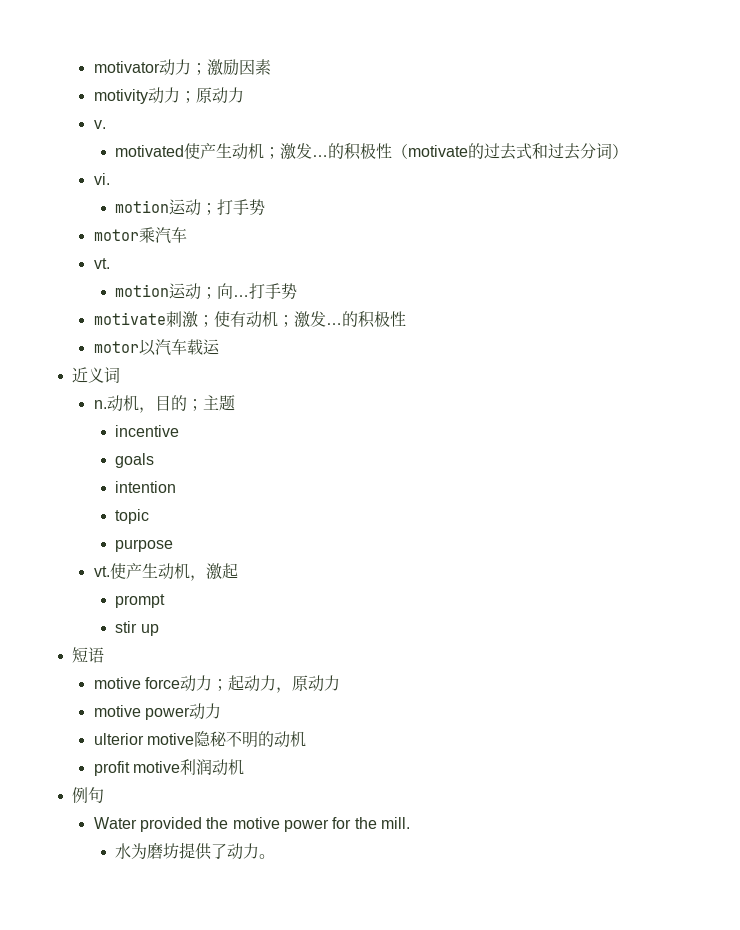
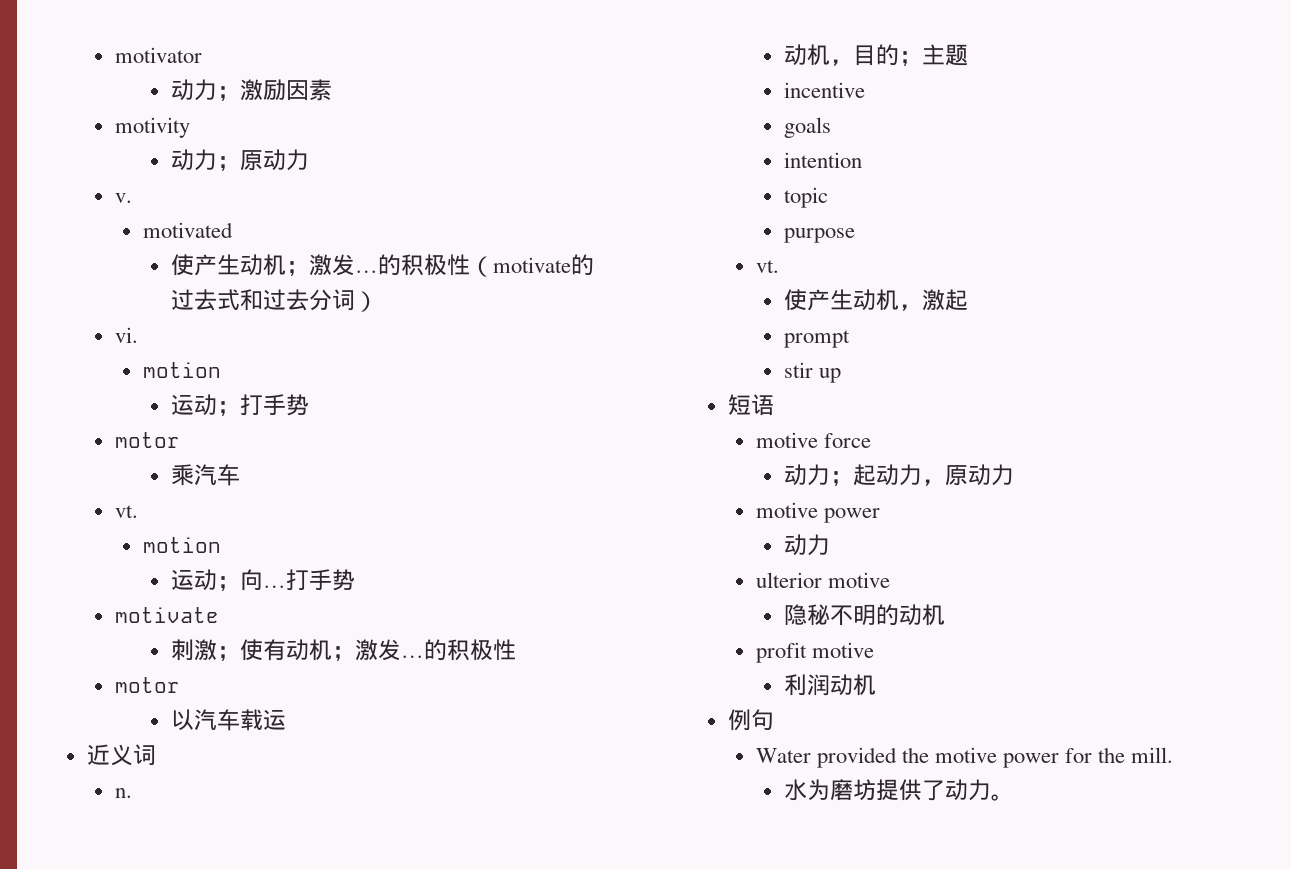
- motivator动力；激励因素
+ motivator
+ 动力；激励因素
- motivity动力；原动力
+ motivity
+ 动力；原动力
- motivated使产生动机；激发…
+ motivated
+ 使产生动机；激发…
  vi.
- motion运动；打手势
- motor乘汽车
+ motion
+ 运动；打手势
+ motor
+ 乘汽车
  vt.
- motion运动；向…打手势
- motivate刺激；使有动机；激发…的积极性
- motor以汽车载运
+ motion
+ 运动；向…打手势
+ motivate
+ 刺激；使有动机；激发…的积极性
+ motor
+ 以汽车载运
- n.动机，目的；主题
+ n.
+ 动机，目的；主题
  purpose
- vt.使产生动机，激起
+ vt.
+ 使产生动机，激起
- motive force动力；起动力，原动力
- motive power动力
+ motive force
+ 动力；起动力，原动力
+ motive power
+ 动力
- ulterior motive隐秘不明的动机
+ ulterior motive
+ 隐秘不明的动机
- profit motive利润动机
+ profit motive
+ 利润动机

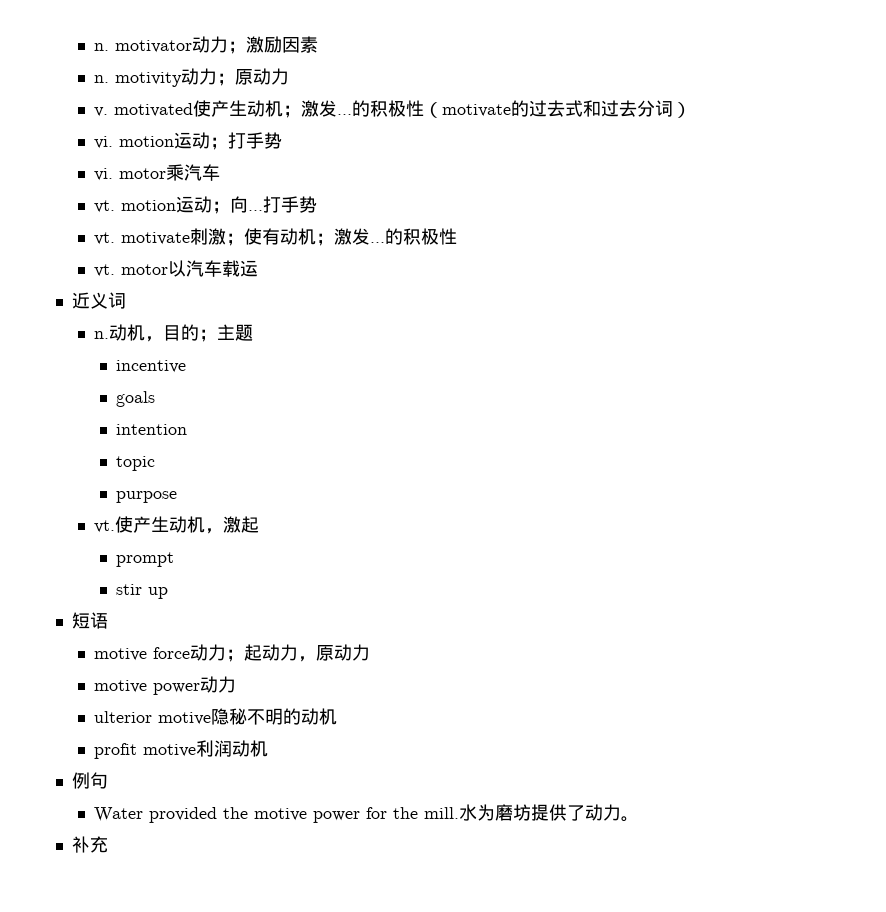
- motivator
- 动力；激励因素
+ n. motivator动力；激励因素
- motivity
- 动力；原动力
+ n. motivity动力；原动力
- v.
- motivated
- 使产生动机；激发…
+ v. motivated使产生动机；激发…
- vi.
- motion
- 运动；打手势
- motor
- 乘汽车
- vt.
- motion
- 运动；向…打手势
- motivate
- 刺激；使有动机；激发…的积极性
- motor
- 以汽车载运
+ vi. motion运动；打手势
+ vi. motor乘汽车
+ vt. motion运动；向…打手势
+ vt. motivate刺激；使有动机；激发…的积极性
+ vt. motor以汽车载运
- n.
- 动机，目的；主题
+ n.动机，目的；主题
  purpose
- vt.
- 使产生动机，激起
+ vt.使产生动机，激起
- motive force
- 动力；起动力，原动力
- motive power
- 动力
+ motive force动力；起动力，原动力
+ motive power动力
- ulterior motive
- 隐秘不明的动机
+ ulterior motive隐秘不明的动机
- profit motive
- 利润动机
+ profit motive利润动机
- Water provided the motive power for the mill.
- 水为磨坊提供了动力。
+ Water provided the motive power for the mill.水为磨坊提供了动力。
+ 补充

